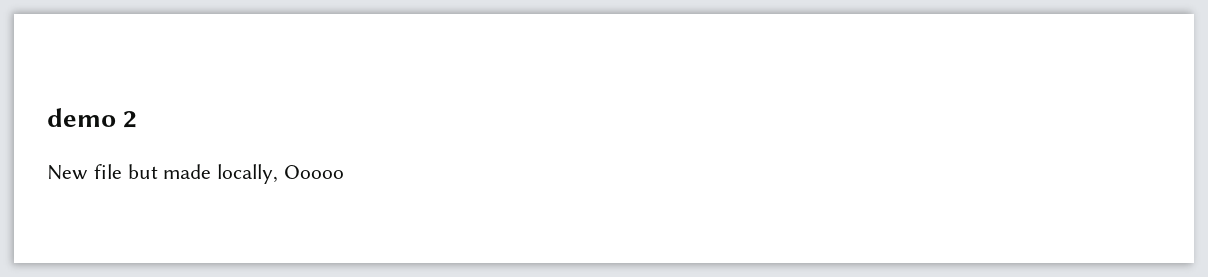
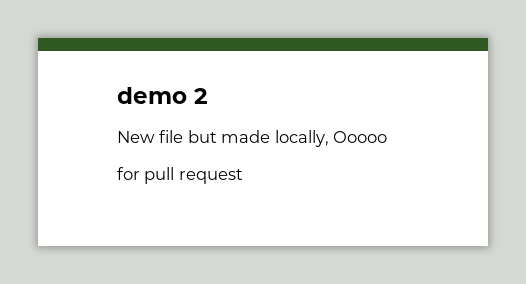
+ for pull request

